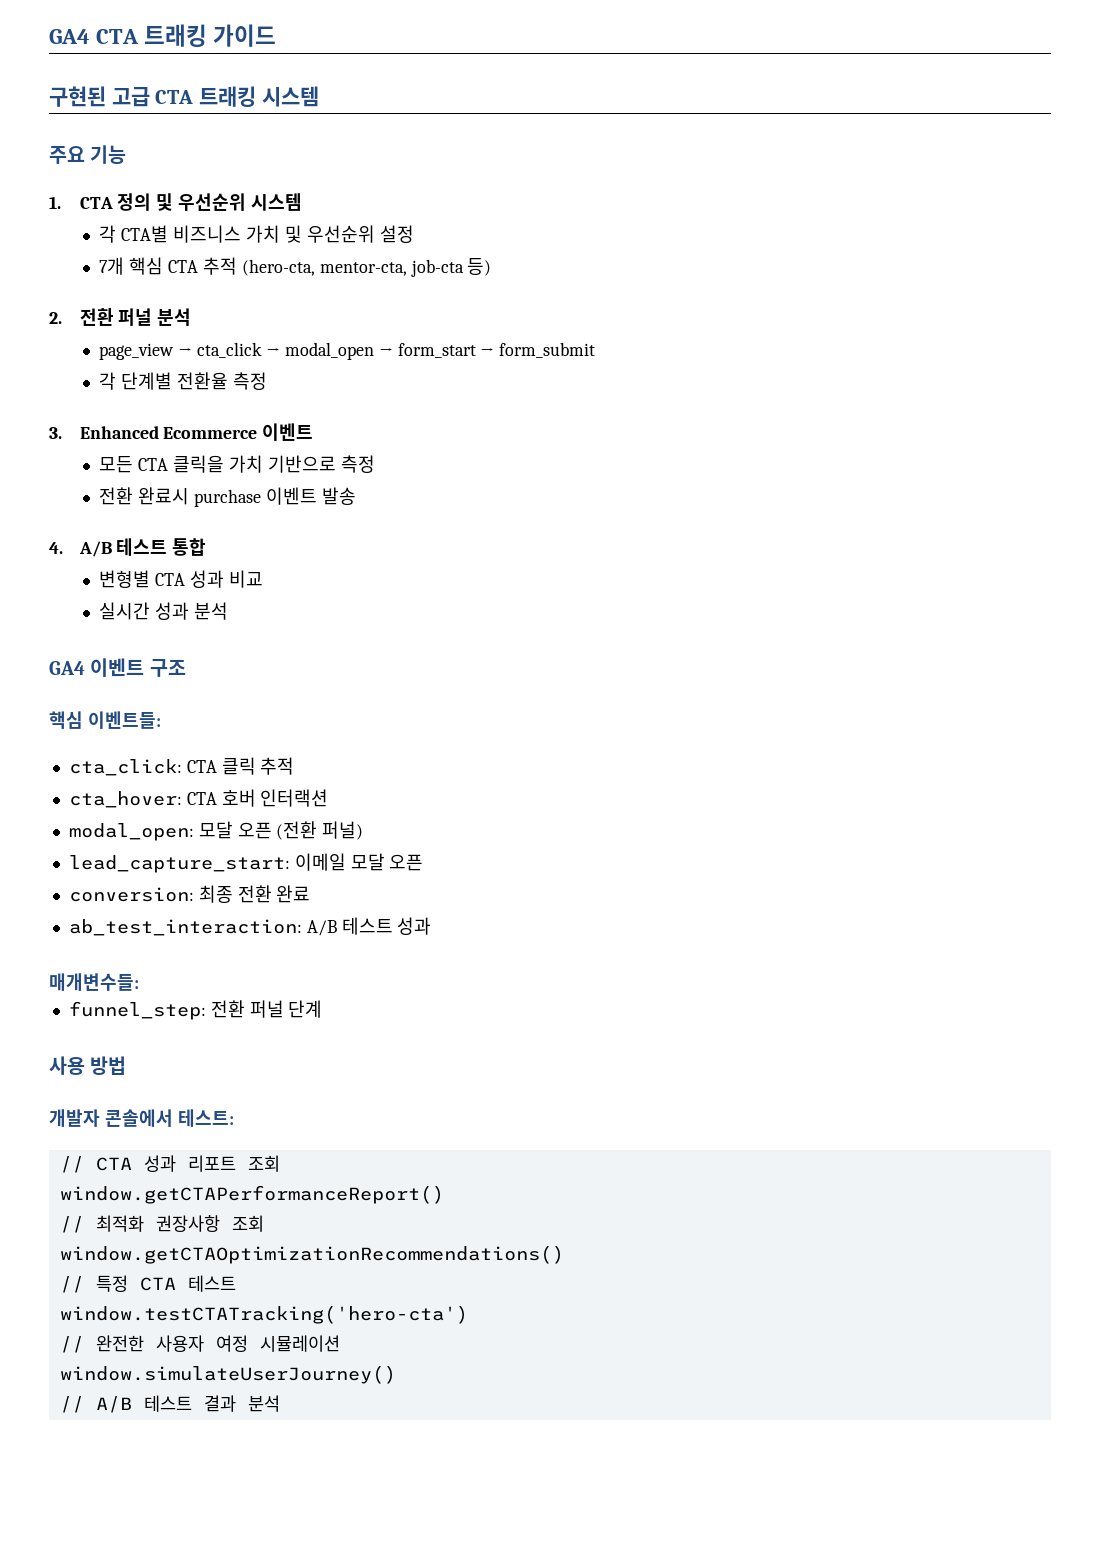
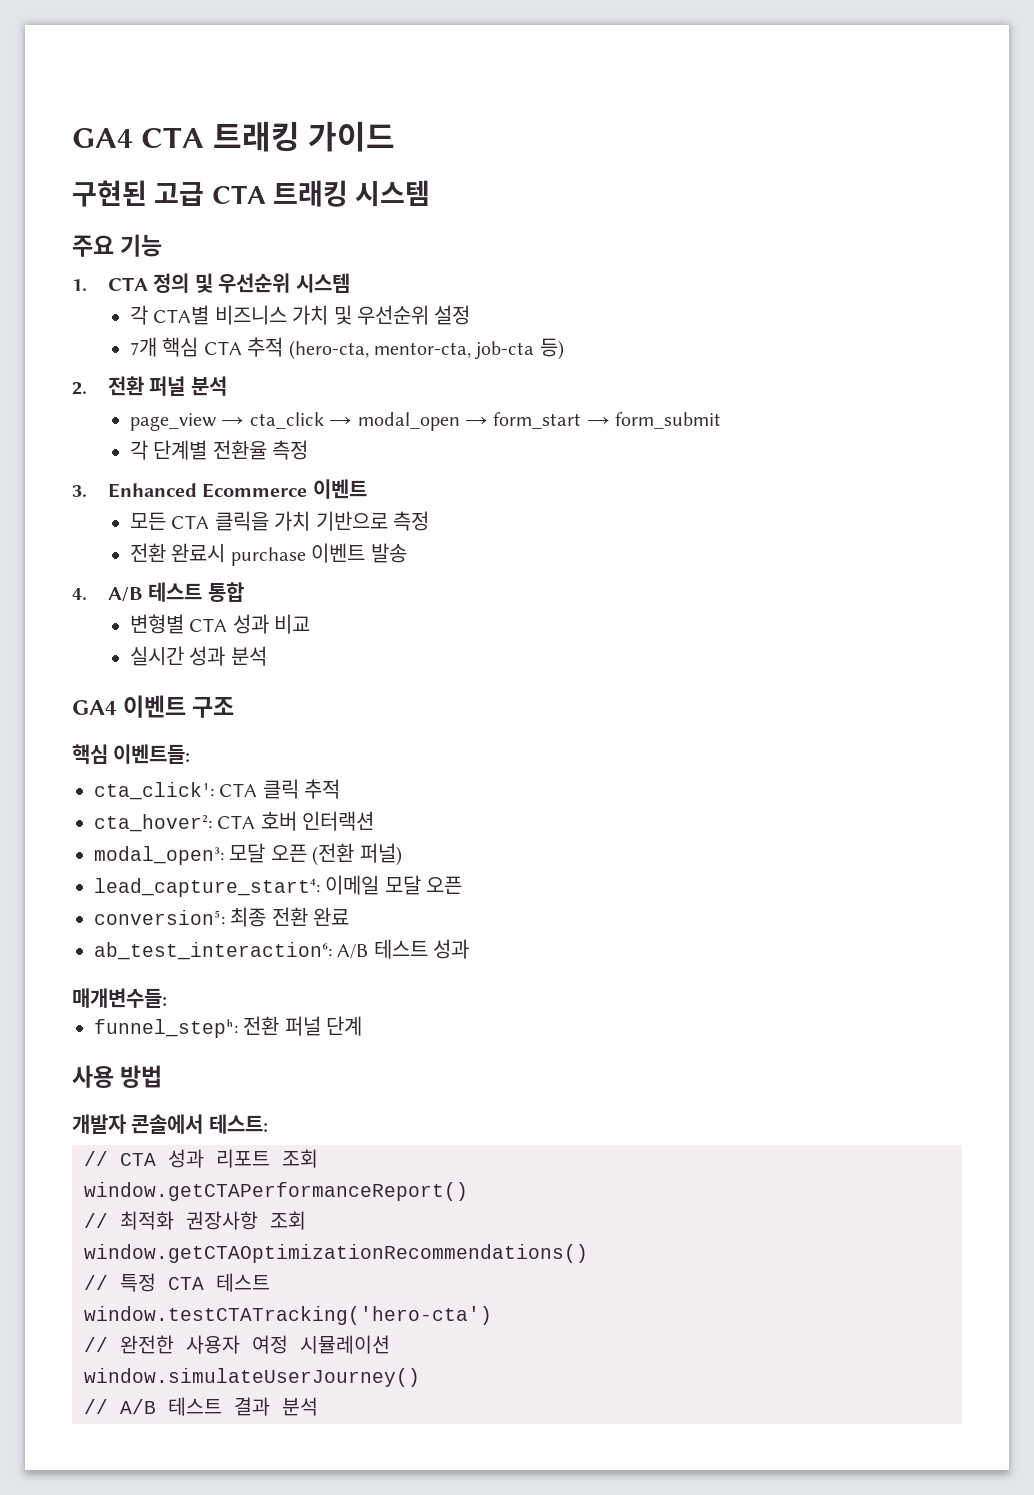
- cta_click: CTA 클릭 추적
+ cta_click¹: CTA 클릭 추적
- cta_hover: CTA 호버 인터랙션
+ cta_hover²: CTA 호버 인터랙션
- modal_open: 모달 오픈 (전환 퍼널)
+ modal_open³: 모달 오픈 (전환 퍼널)
- lead_capture_start: 이메일 모달 오픈
+ lead_capture_start⁴: 이메일 모달 오픈
- conversion: 최종 전환 완료
+ conversion⁵: 최종 전환 완료
- ab_test_interaction: A/B 테스트 성과
+ ab_test_interaction⁶: A/B 테스트 성과
- funnel_step: 전환 퍼널 단계
+ funnel_stepʰ: 전환 퍼널 단계

